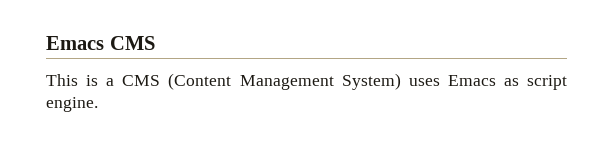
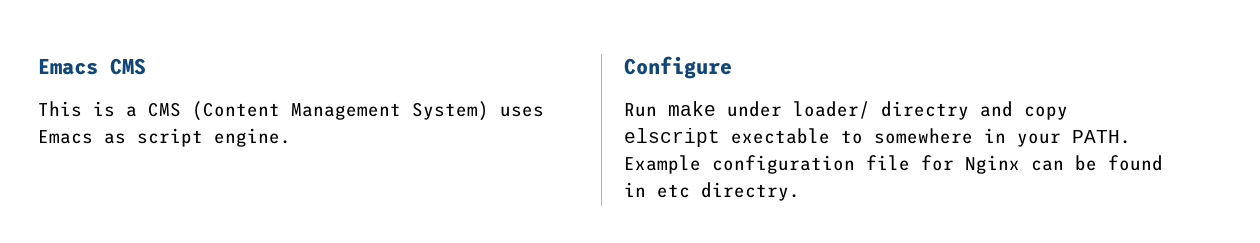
+ Configure
+ Run make under loader/ directry and copy elscript exectable to somewhere in your PATH. Example configuration file for Nginx can be found in etc directry.

